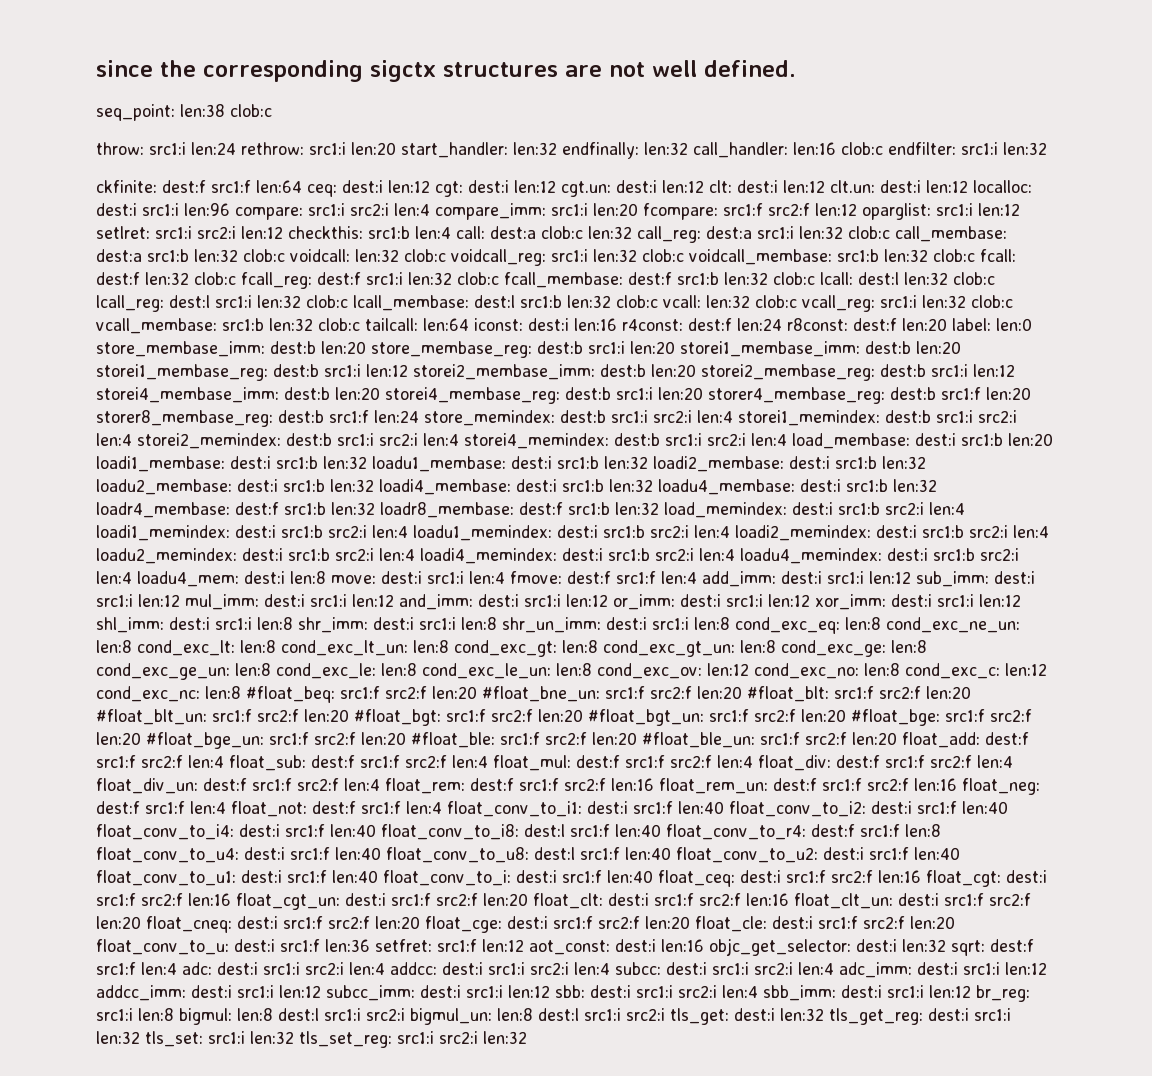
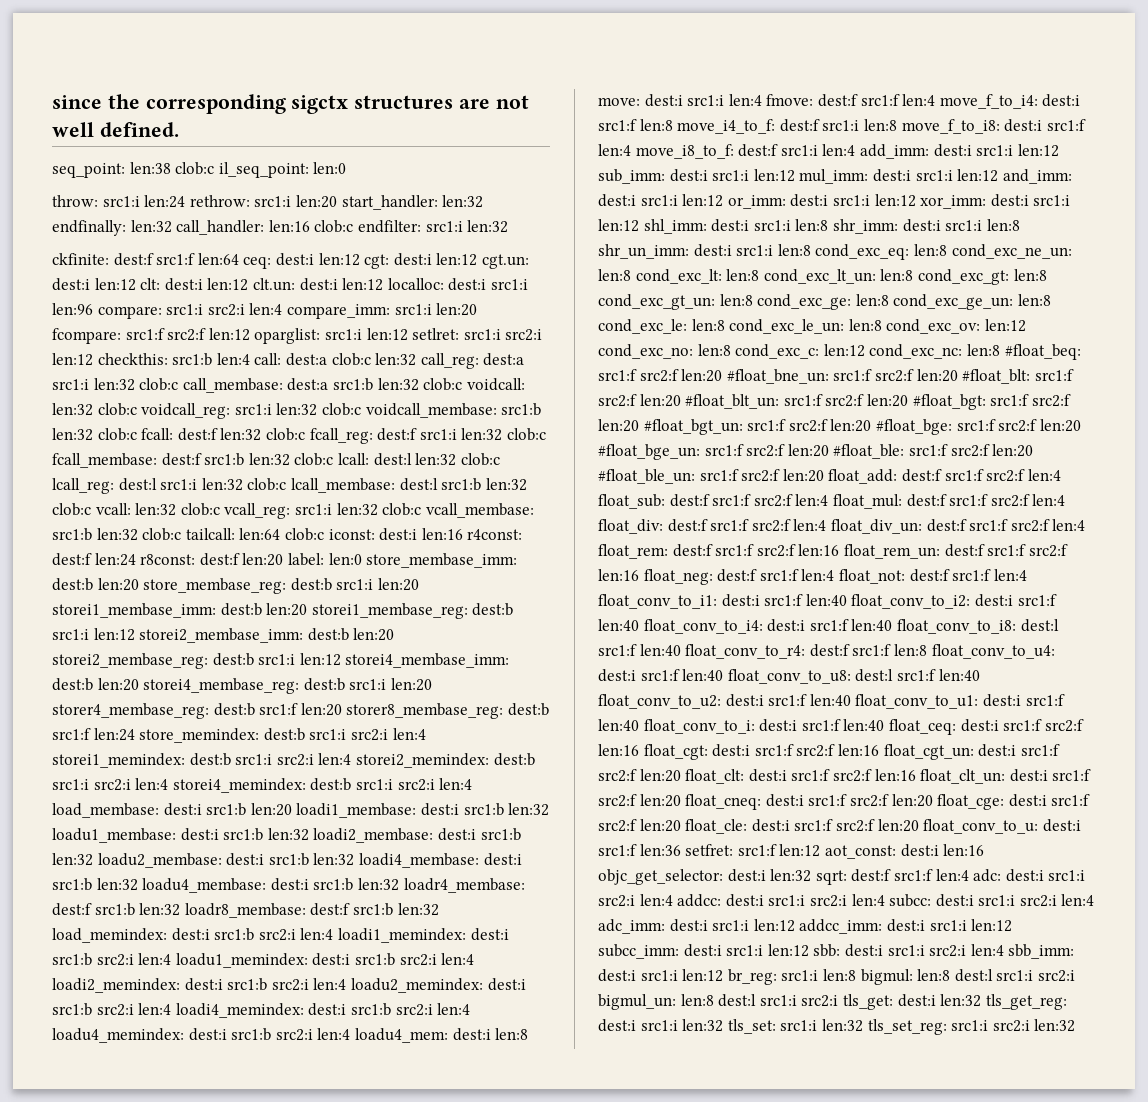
- seq_point: len:38 clob:c
+ seq_point: len:38 clob:c il_seq_point: len:0
- len:64 iconst:
+ len:64 clob:c iconst:
- dest:f src1:f len:4 add_imm:
+ dest:f src1:f len:4 move_f_to_i4: dest:i src1:f len:8 move_i4_to_f: dest:f src1:i len:8 move_f_to_i8: dest:i src1:f len:4 move_i8_to_f: dest:f src1:i len:4 add_imm:

